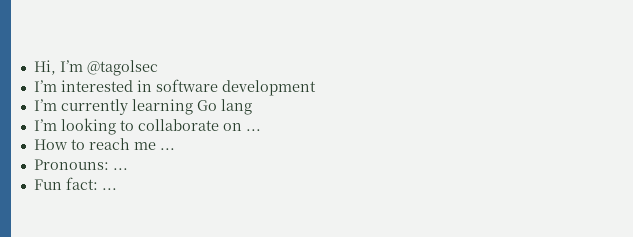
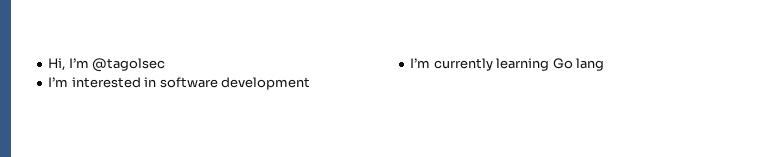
- I’m looking to collaborate on ...
- How to reach me ...
- Pronouns: ...
- Fun fact: ...

